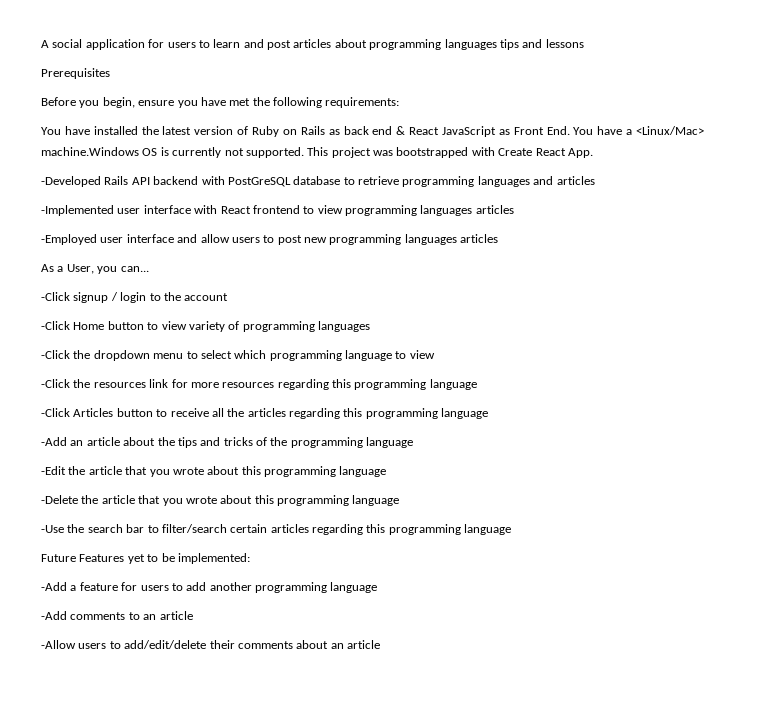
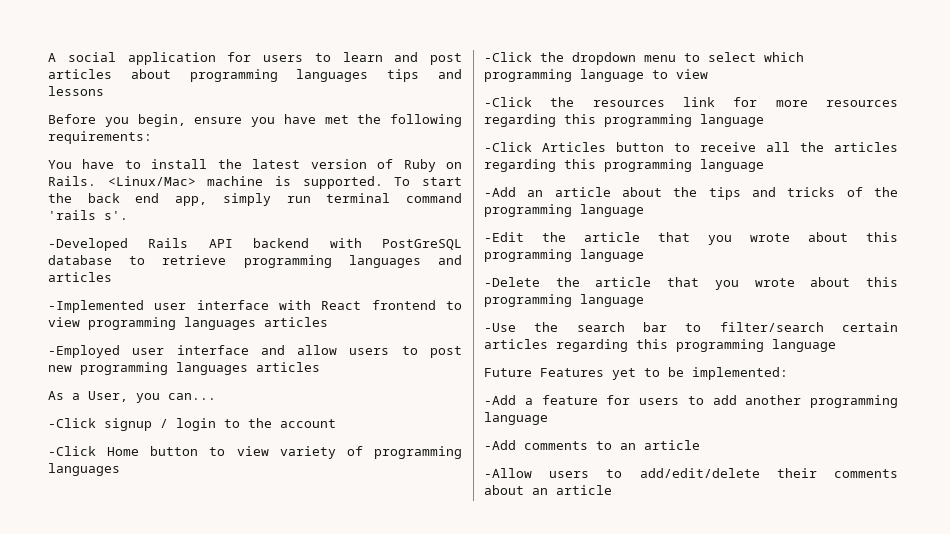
- Prerequisites
- You have installed the latest version of Ruby on Rails as back end & React JavaScript as Front End. You have a <Linux/Mac> machine.Windows OS is currently not supported. This project was bootstrapped with Create React App.
+ You have to install the latest version of Ruby on Rails. <Linux/Mac> machine is supported. To start the back end app, simply run terminal command 'rails s'.

